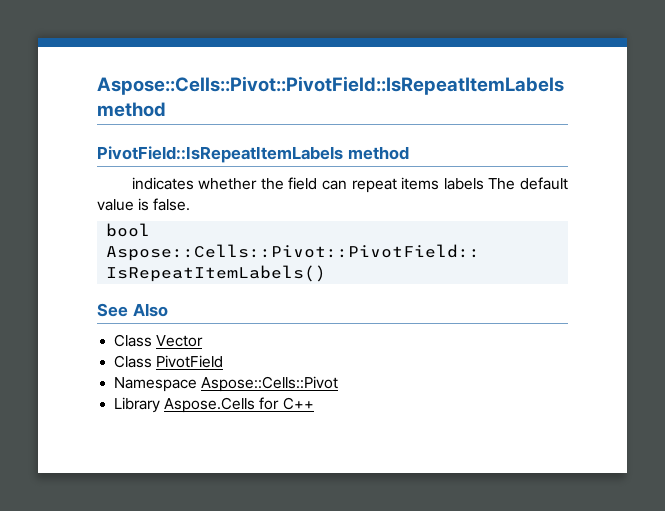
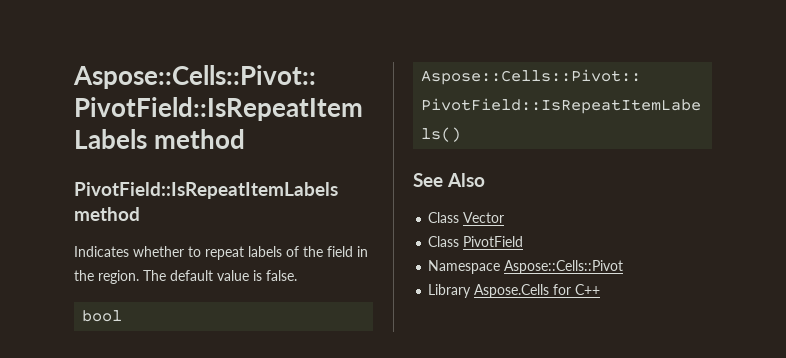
- indicates whether the field can repeat items labels The default value is false.
+ Indicates whether to repeat labels of the field in the region. The default value is false.

